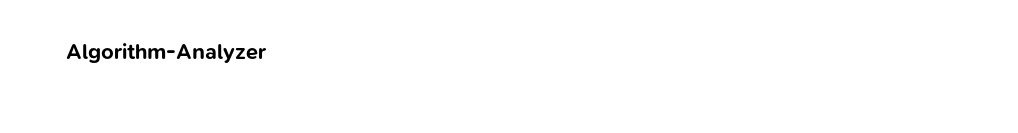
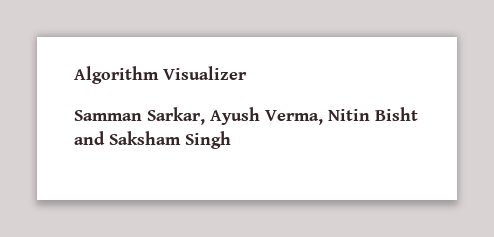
- Algorithm-Analyzer
+ Algorithm Visualizer
+ Samman Sarkar, Ayush Verma, Nitin Bisht and Saksham Singh

